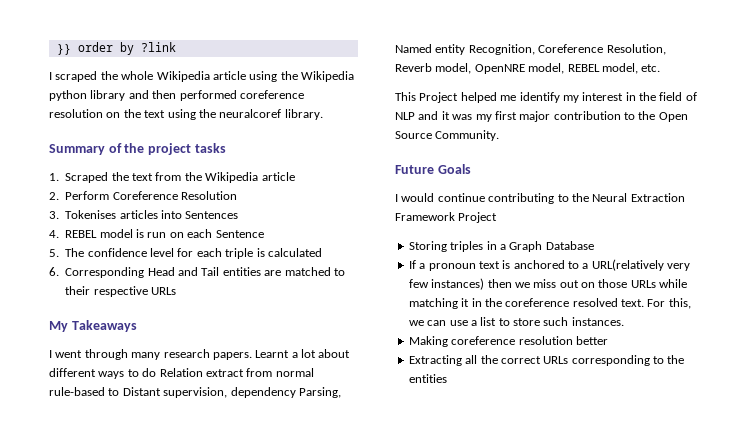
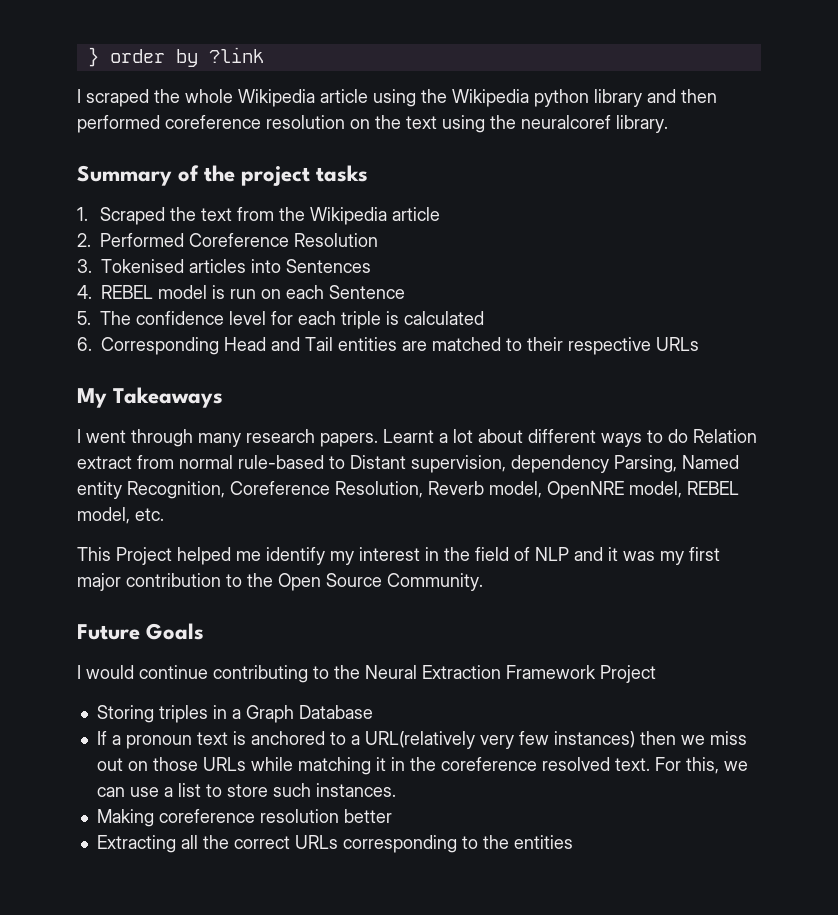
- }} order by ?link
+ } order by ?link
- 2. Perform Coreference Resolution
+ 2. Performed Coreference Resolution
- 3. Tokenises articles into Sentences
+ 3. Tokenised articles into Sentences

